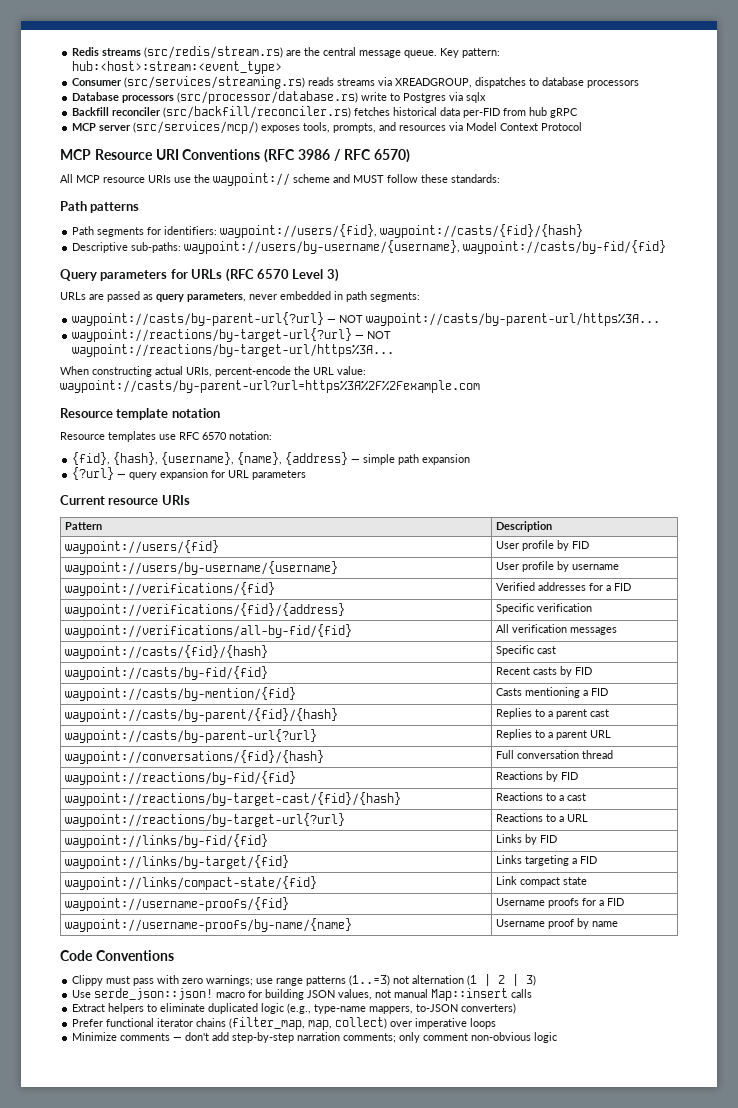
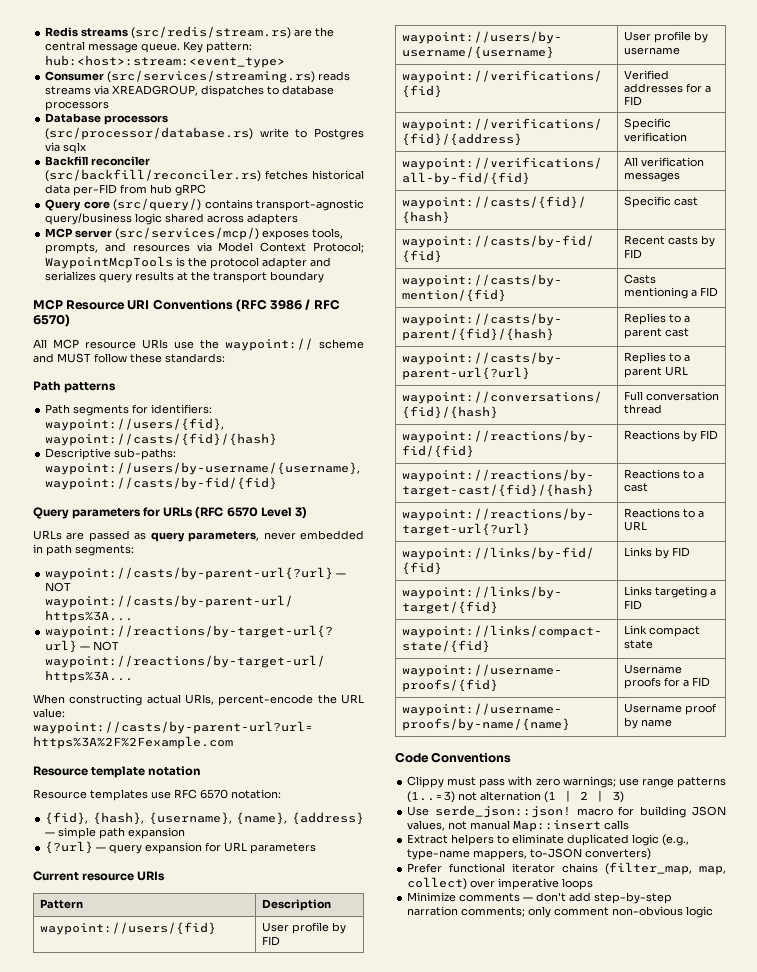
+ Query core (src/query/) contains transport-agnostic query/business logic shared across adapters
- MCP server (src/services/mcp/) exposes tools, prompts, and resources via Model Context Protocol
+ MCP server (src/services/mcp/) exposes tools, prompts, and resources via Model Context Protocol; WaypointMcpTools is the protocol adapter and serializes query results at the transport boundary

